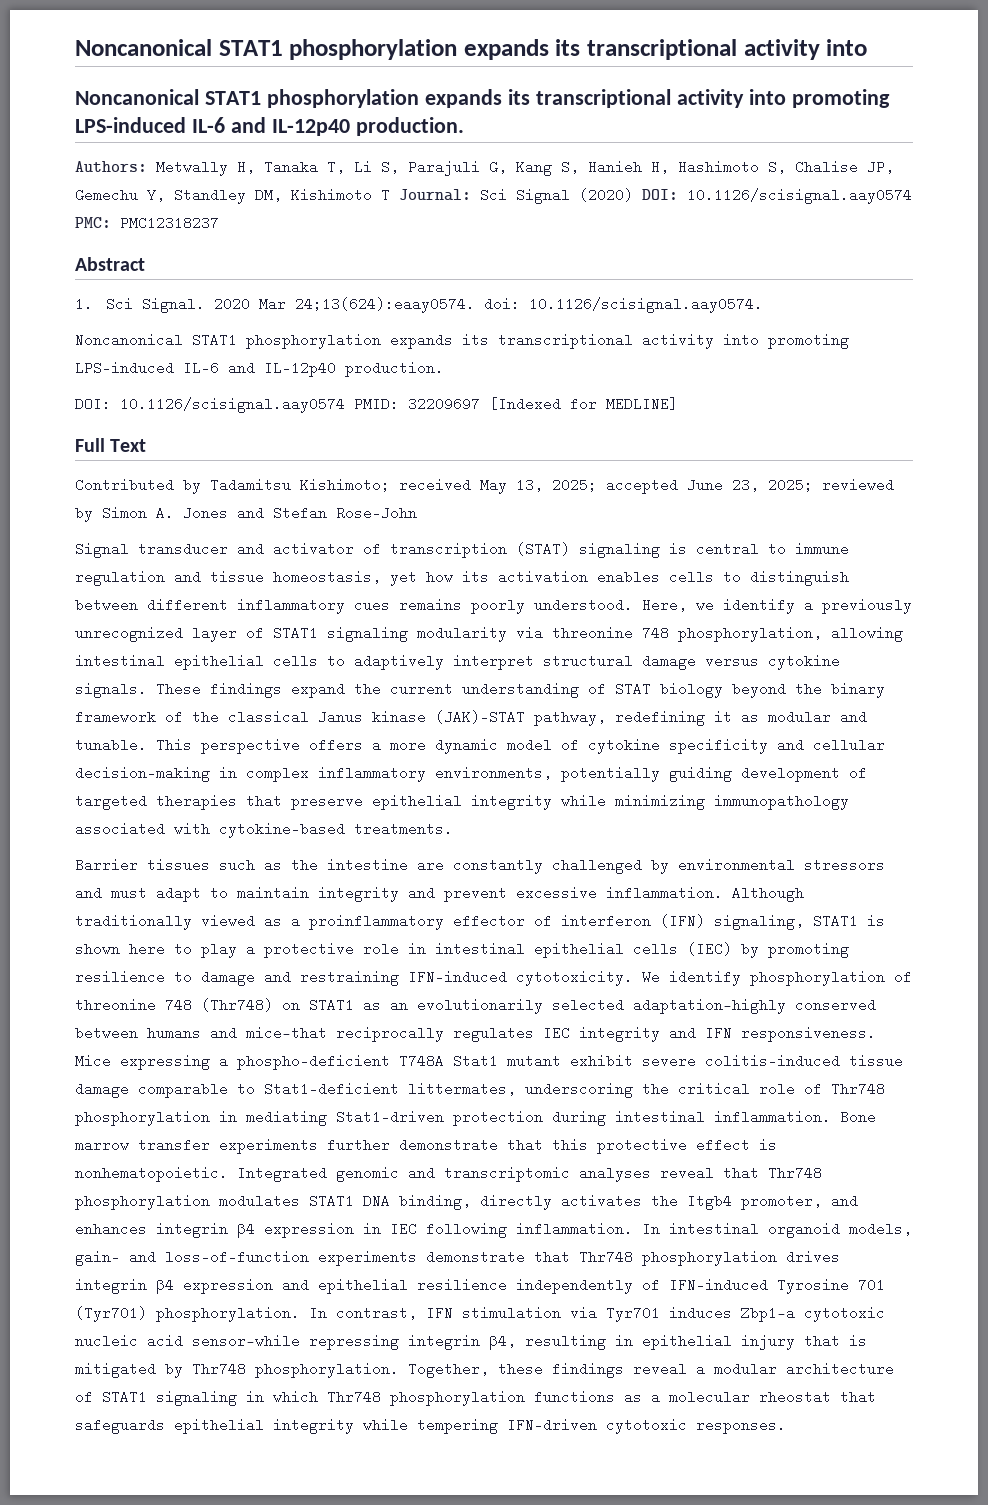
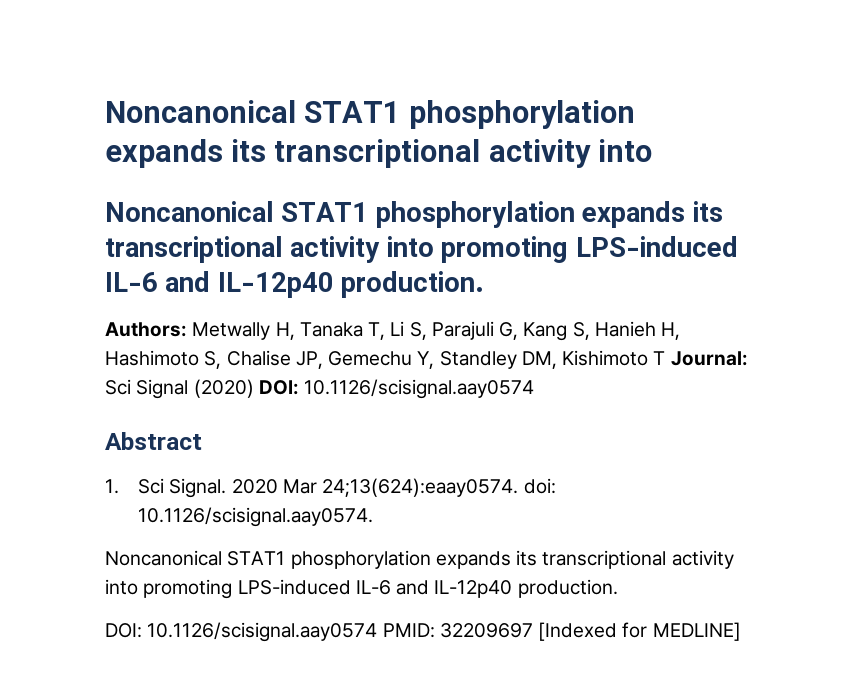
- Authors: Metwally H, Tanaka T, Li S, Parajuli G, Kang S, Hanieh H, Hashimoto S, Chalise JP, Gemechu Y, Standley DM, Kishimoto T Journal: Sci Signal (2020) DOI: 10.1126/scisignal.aay0574 PMC: PMC12318237
+ Authors: Metwally H, Tanaka T, Li S, Parajuli G, Kang S, Hanieh H, Hashimoto S, Chalise JP, Gemechu Y, Standley DM, Kishimoto T Journal: Sci Signal (2020) DOI: 10.1126/scisignal.aay0574
- Full Text
- Contributed by Tadamitsu Kishimoto; received May 13, 2025; accepted June 23, 2025; reviewed by Simon A. Jones and Stefan Rose-John
- Signal transducer and activator of transcription (STAT) signaling is central to immune regulation and tissue homeostasis, yet how its activation enables cells to distinguish between different inflammatory cues remains poorly understood. Here, we identify a previously unrecognized layer of STAT1 signaling modularity via threonine 748 phosphorylation, allowing intestinal epithelial cells to adaptively interpret structural damage versus cytokine signals. These findings expand the current understanding of STAT biology beyond the binary framework of the classical Janus kinase (JAK)-STAT pathway, redefining it as modular and tunable. This perspective offers a more dynamic model of cytokine specificity and cellular decision-making in complex inflammatory environments, potentially guiding development of targeted therapies that preserve epithelial integrity while minimizing immunopathology associated with cytokine-based treatments.
- Barrier tissues such as the intestine are constantly challenged by environmental stressors and must adapt to maintain integrity and prevent excessive inflammation. Although traditionally viewed as a proinflammatory effector of interferon (IFN) signaling, STAT1 is shown here to play a protective role in intestinal epithelial cells (IEC) by promoting resilience to damage and restraining IFN-induced cytotoxicity. We identify phosphorylation of threonine 748 (Thr748) on STAT1 as an evolutionarily selected adaptation—highly conserved between humans and mice—that reciprocally regulates IEC integrity and IFN responsiveness. Mice expressing a phospho-deficient T748A Stat1 mutant exhibit severe colitis-induced tissue damage comparable to Stat1-deficient littermates, underscoring the critical role of Thr748 phosphorylation in mediating Stat1-driven protection during intestinal inflammation. Bone marrow transfer experiments further demonstrate that this protective effect is nonhematopoietic. Integrated genomic and transcriptomic analyses reveal that Thr748 phosphorylation modulates STAT1 DNA binding, directly activates the Itgb4 promoter, and enhances integrin β4 expression in IEC following inflammation. In intestinal organoid models, gain- and loss-of-function experiments demonstrate that Thr748 phosphorylation drives integrin β4 expression and epithelial resilience independently of IFN-induced Tyrosine 701 (Tyr701) phosphorylation. In contrast, IFN stimulation via Tyr701 induces Zbp1—a cytotoxic nucleic acid sensor—while repressing integrin β4, resulting in epithelial injury that is mitigated by Thr748 phosphorylation. Together, these findings reveal a modular architecture of STAT1 signaling in which Thr748 phosphorylation functions as a molecular rheostat that safeguards epithelial integrity while tempering IFN-driven cytotoxic responses.

